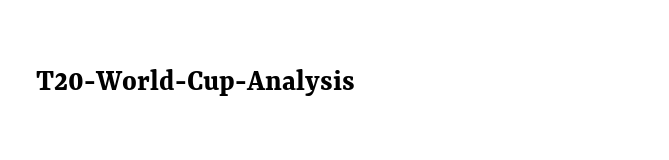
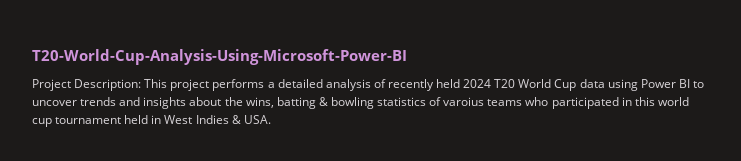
- T20-World-Cup-Analysis
+ T20-World-Cup-Analysis-Using-Microsoft-Power-BI
+ Project Description: This project performs a detailed analysis of recently held 2024 T20 World Cup data using Power BI to uncover trends and insights about the wins, batting & bowling statistics of varoius teams who participated in this world cup tournament held in West Indies & USA.

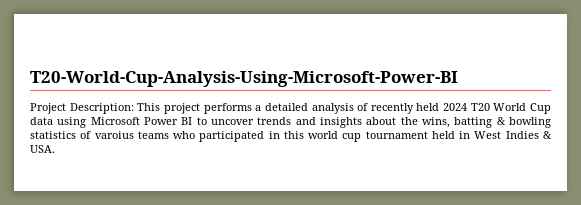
- Project Description: This project performs a detailed analysis of recently held 2024 T20 World Cup data using Power BI to uncover trends and insights about the wins, batting & bowling statistics of varoius teams who participated in this world cup tournament held in West Indies & USA.
+ Project Description: This project performs a detailed analysis of recently held 2024 T20 World Cup data using Microsoft Power BI to uncover trends and insights about the wins, batting & bowling statistics of varoius teams who participated in this world cup tournament held in West Indies & USA.

